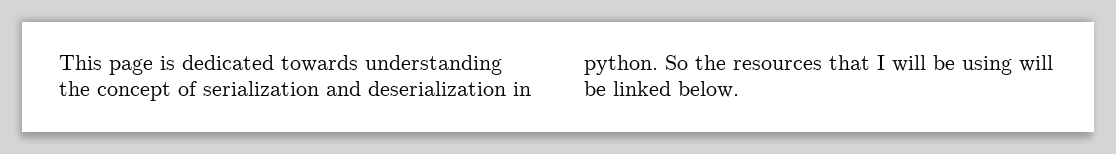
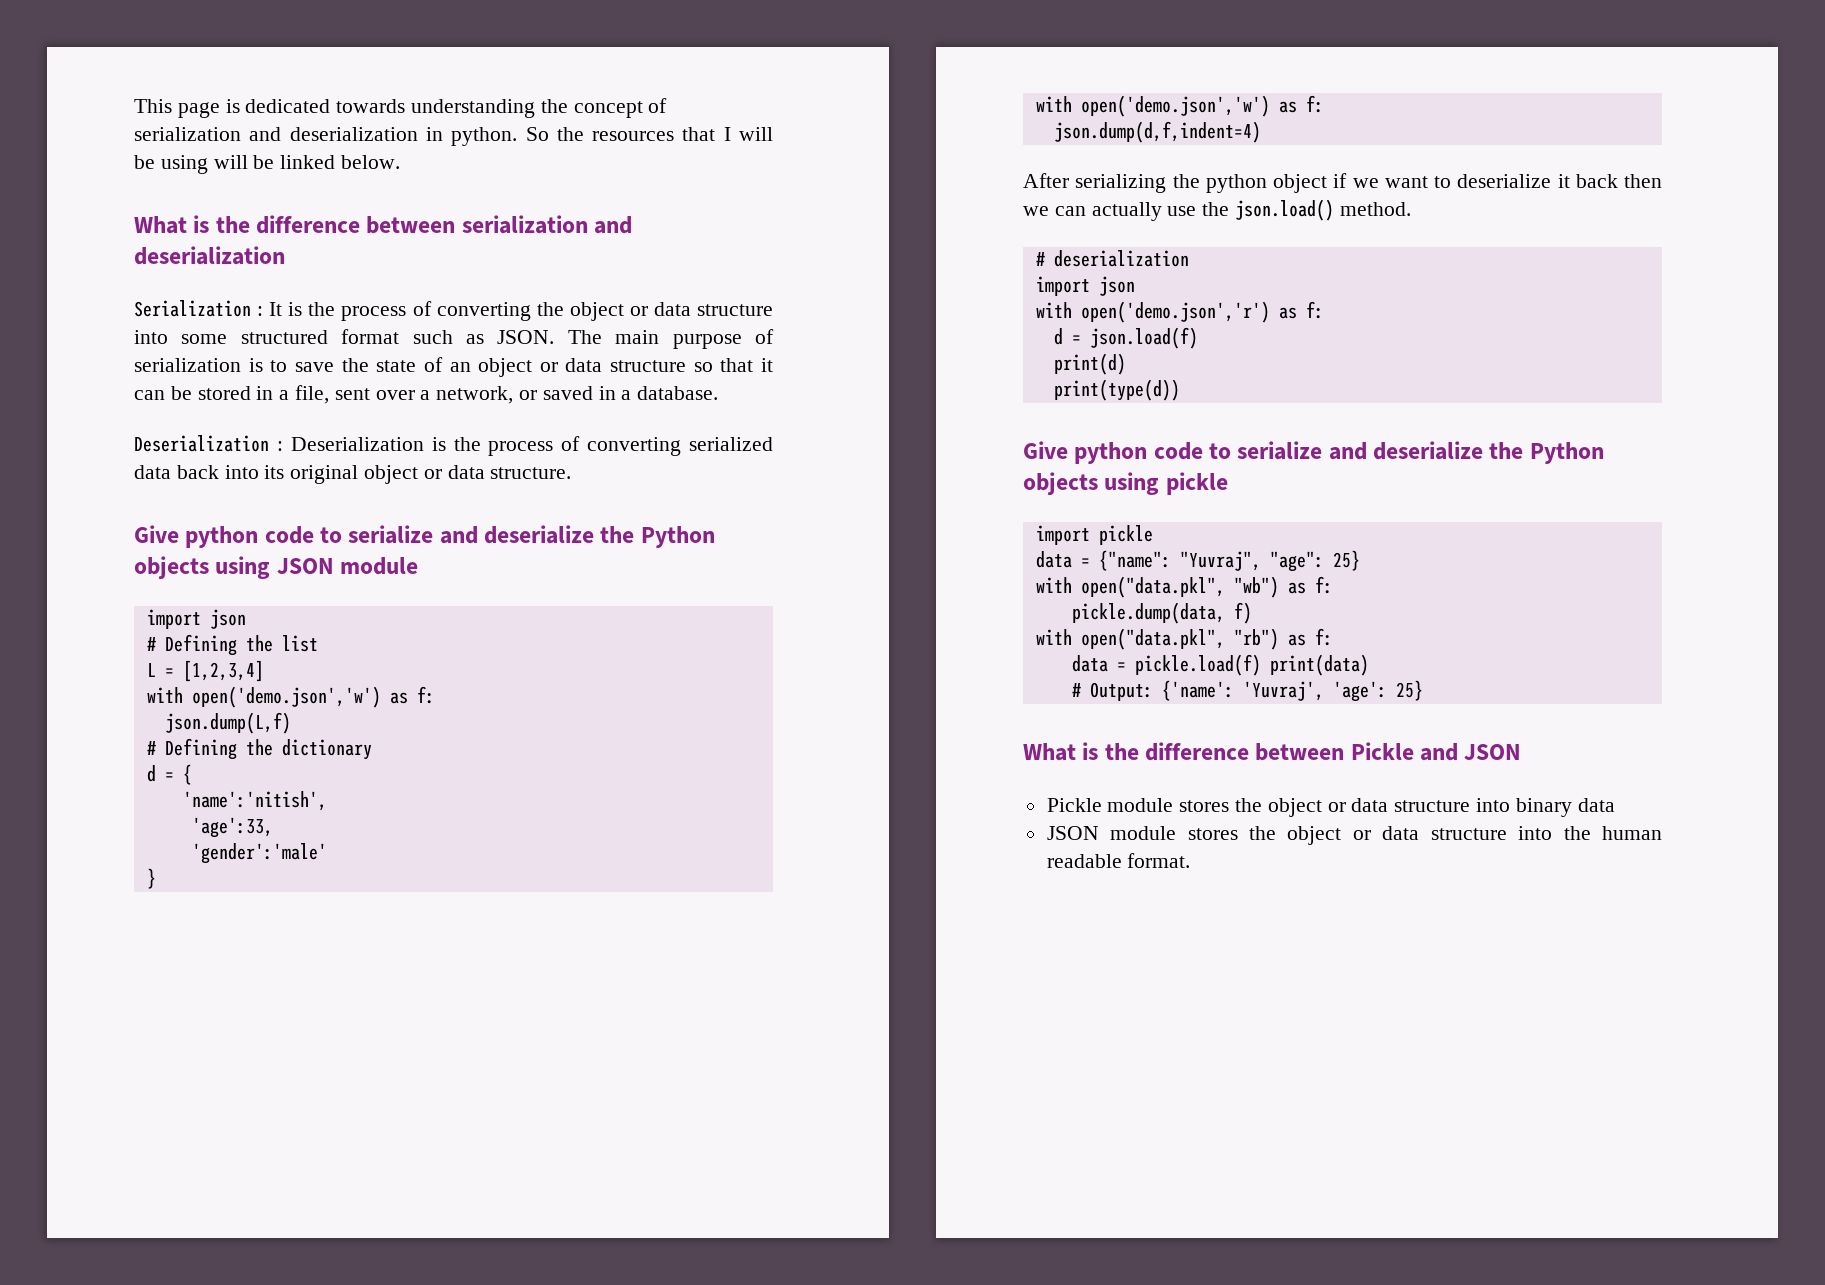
+ What is the difference between serialization and deserialization
+ Serialization : It is the process of converting the object or data structure into some structured format such as JSON. The main purpose of serialization is to save the state of an object or data structure so that it can be stored in a file, sent over a network, or saved in a database.
+ Deserialization : Deserialization is the process of converting serialized data back into its original object or data structure.
+ Give python code to serialize and deserialize the Python objects using JSON module
+ import json
+ # Defining the list
+ L = [1,2,3,4]
+ with open('demo.json','w') as f:
+ json.dump(L,f)
+ # Defining the dictionary
+ d = {
+ 'name':'nitish',
+ 'age':33,
+ 'gender':'male'
+ }
+ with open('demo.json','w') as f:
+ json.dump(d,f,indent=4)
+ After serializing the python object if we want to deserialize it back then we can actually use the json.load() method.
+ # deserialization
+ import json
+ with open('demo.json','r') as f:
+ d = json.load(f)
+ print(d)
+ print(type(d))
+ Give python code to serialize and deserialize the Python objects using pickle
+ import pickle
+ data = {"name": "Yuvraj", "age": 25}
+ with open("data.pkl", "wb") as f:
+ pickle.dump(data, f)
+ with open("data.pkl", "rb") as f:
+ data = pickle.load(f) print(data)
+ # Output: {'name': 'Yuvraj', 'age': 25}
+ What is the difference between Pickle and JSON
+ Pickle module stores the object or data structure into binary data
+ JSON module stores the object or data structure into the human readable format.

